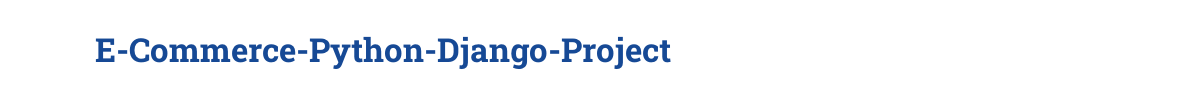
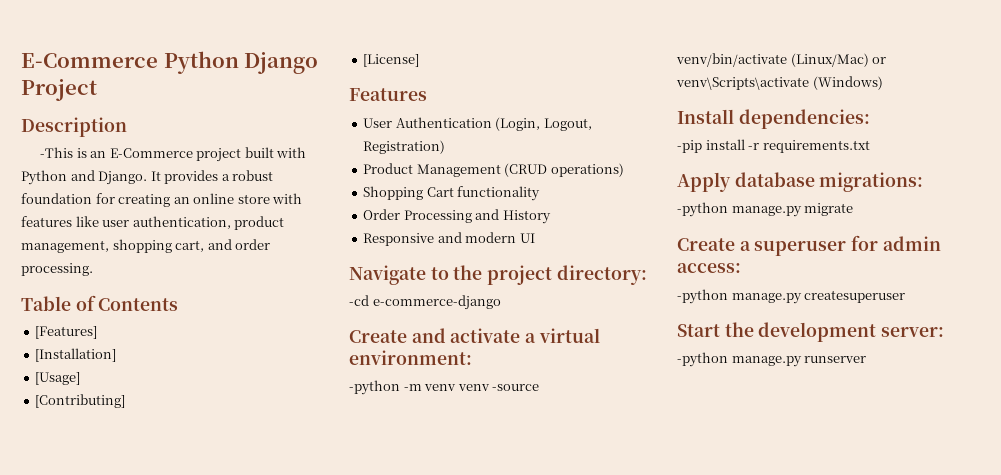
- E-Commerce-Python-Django-Project
+ E-Commerce Python Django Project
+ Description
+ -This is an E-Commerce project built with Python and Django. It provides a robust foundation for creating an online store with features like user authentication, product management, shopping cart, and order processing.
+ Table of Contents
+ [Features]
+ [Installation]
+ [Usage]
+ [Contributing]
+ [License]
+ Features
+ User Authentication (Login, Logout, Registration)
+ Product Management (CRUD operations)
+ Shopping Cart functionality
+ Order Processing and History
+ Responsive and modern UI
+ Navigate to the project directory:
+ -cd e-commerce-django
+ Create and activate a virtual environment:
+ -python -m venv venv -source venv/bin/activate (Linux/Mac) or venv\Scripts\activate (Windows)
+ Install dependencies:
+ -pip install -r requirements.txt
+ Apply database migrations:
+ -python manage.py migrate
+ Create a superuser for admin access:
+ -python manage.py createsuperuser
+ Start the development server:
+ -python manage.py runserver

